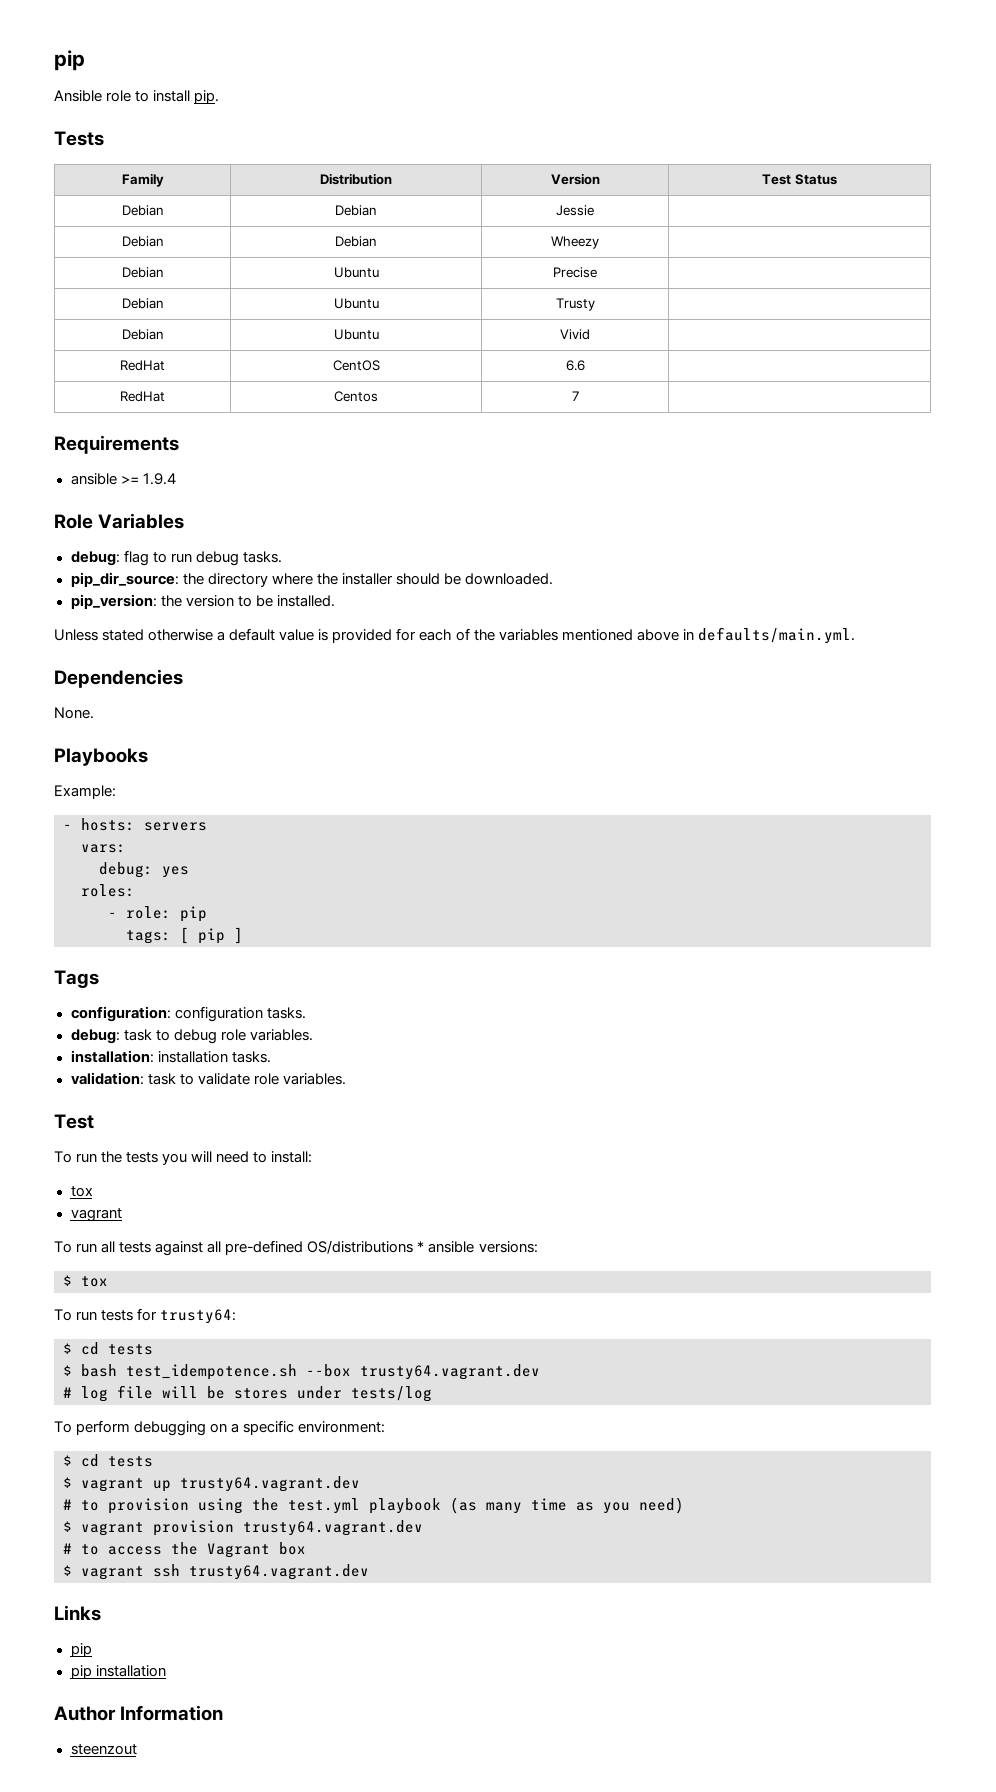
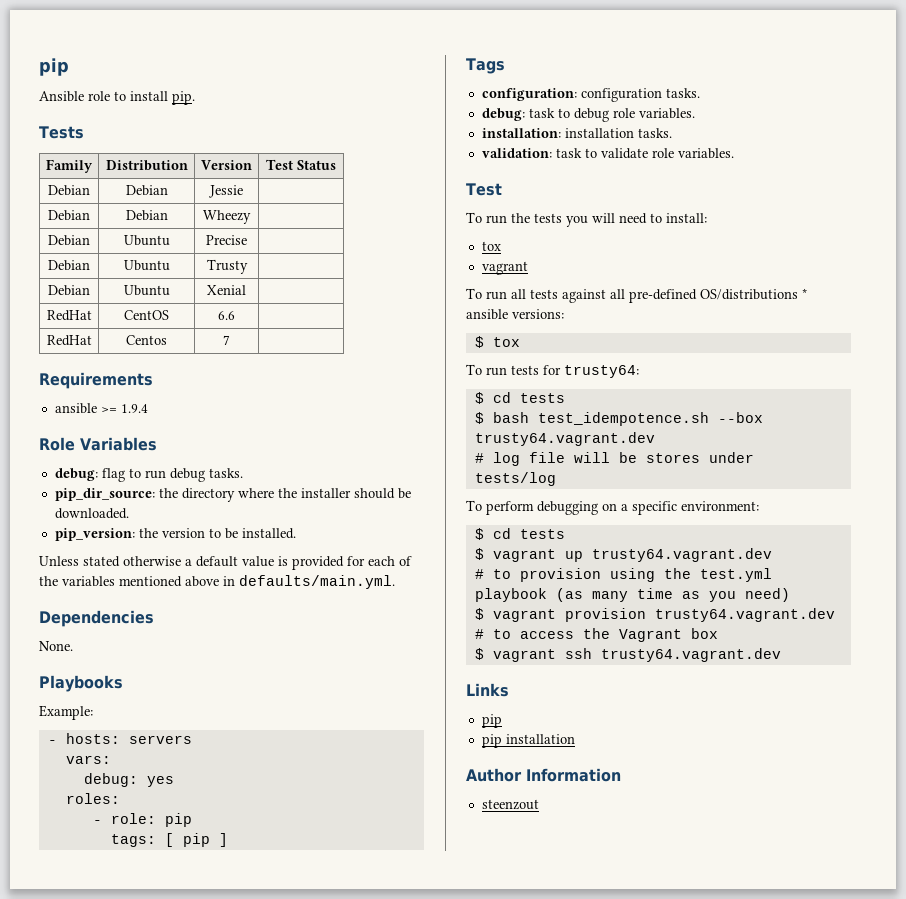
- Debian | Ubuntu | Vivid |
+ Debian | Ubuntu | Xenial |

